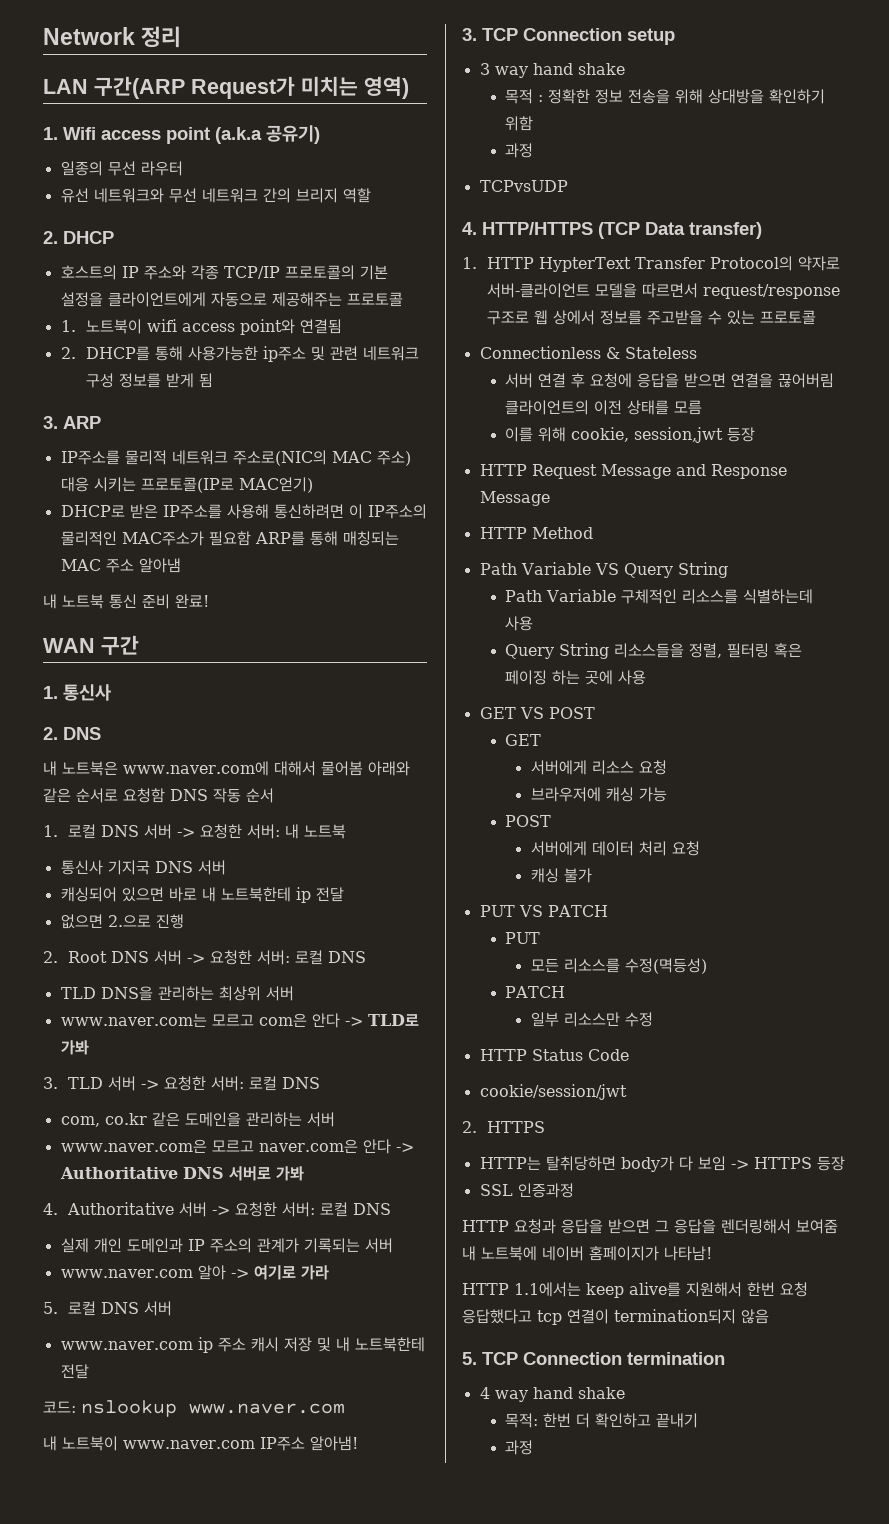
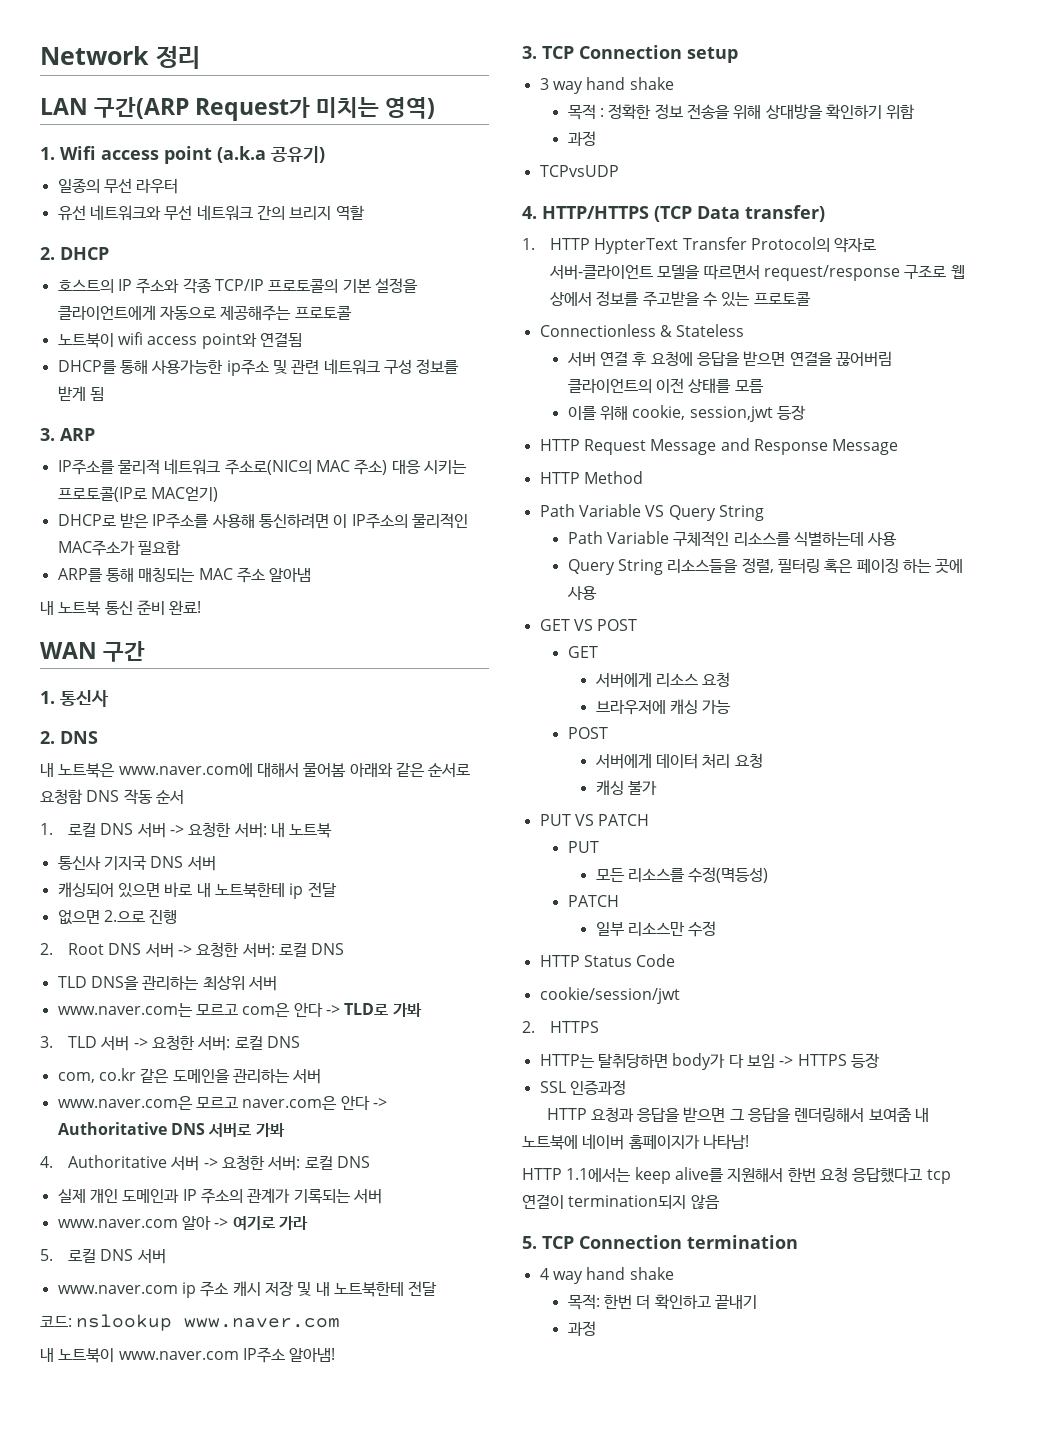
- 1. 노트북이 wifi access point와 연결됨
+ 노트북이 wifi access point와 연결됨
- 2. DHCP를 통해 사용가능한 ip주소 및 관련 네트워크 구성 정보를 받게 됨
+ DHCP를 통해 사용가능한 ip주소 및 관련 네트워크 구성 정보를 받게 됨
- DHCP로 받은 IP주소를 사용해 통신하려면 이 IP주소의 물리적인 MAC주소가 필요함 ARP를 통해 매칭되는 MAC 주소 알아냄
+ DHCP로 받은 IP주소를 사용해 통신하려면 이 IP주소의 물리적인 MAC주소가 필요함
+ ARP를 통해 매칭되는 MAC 주소 알아냄

